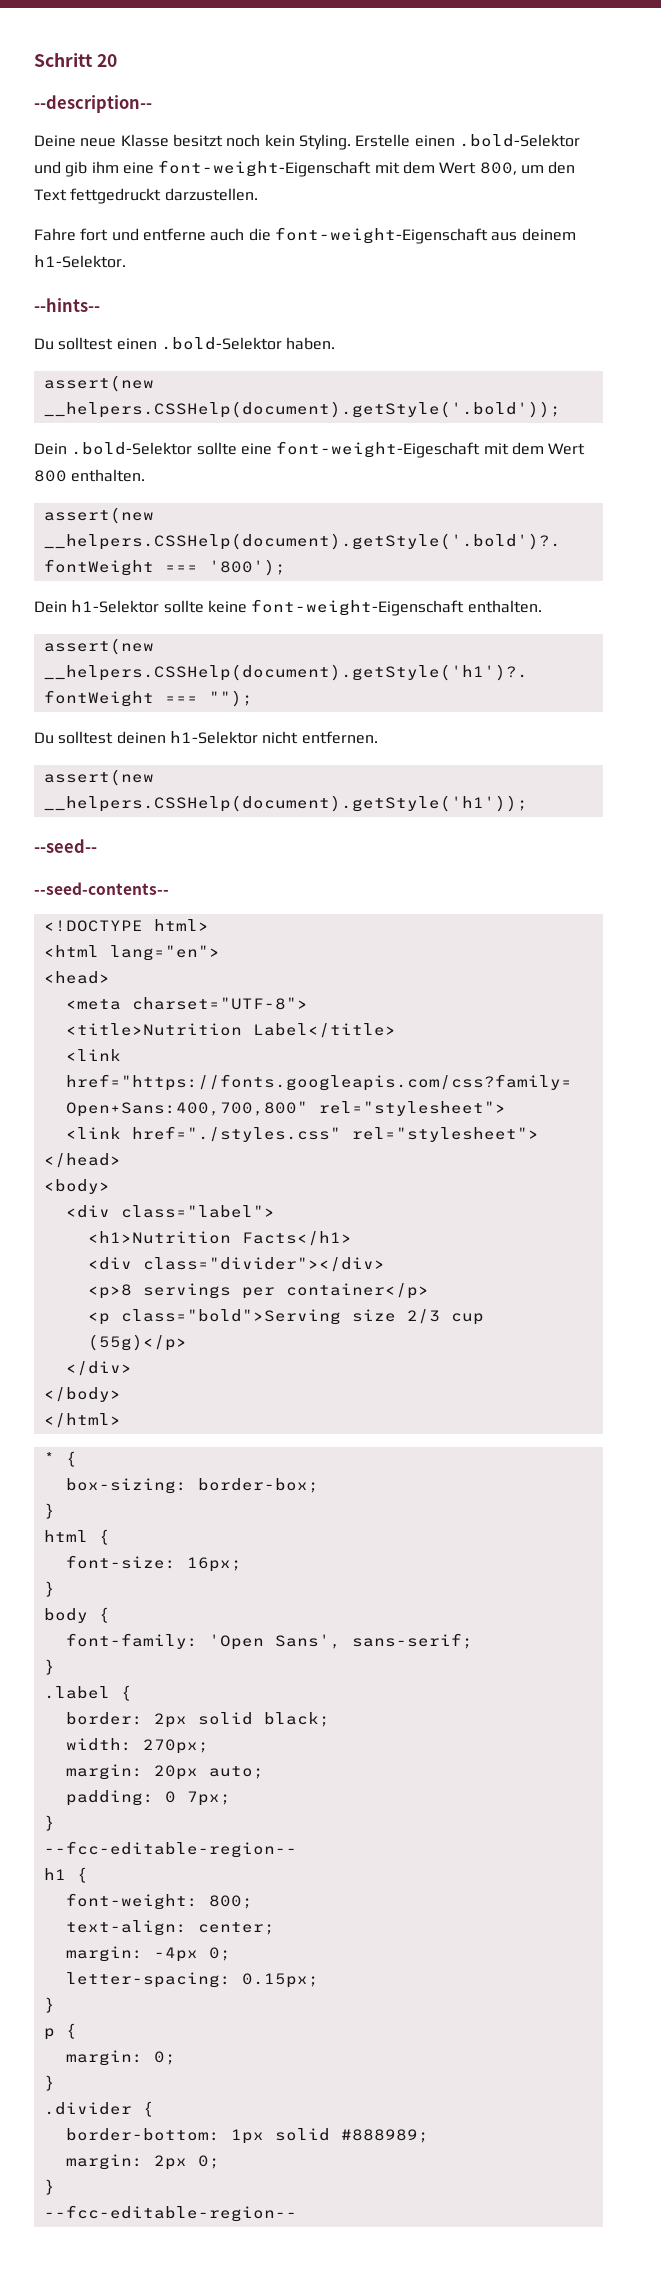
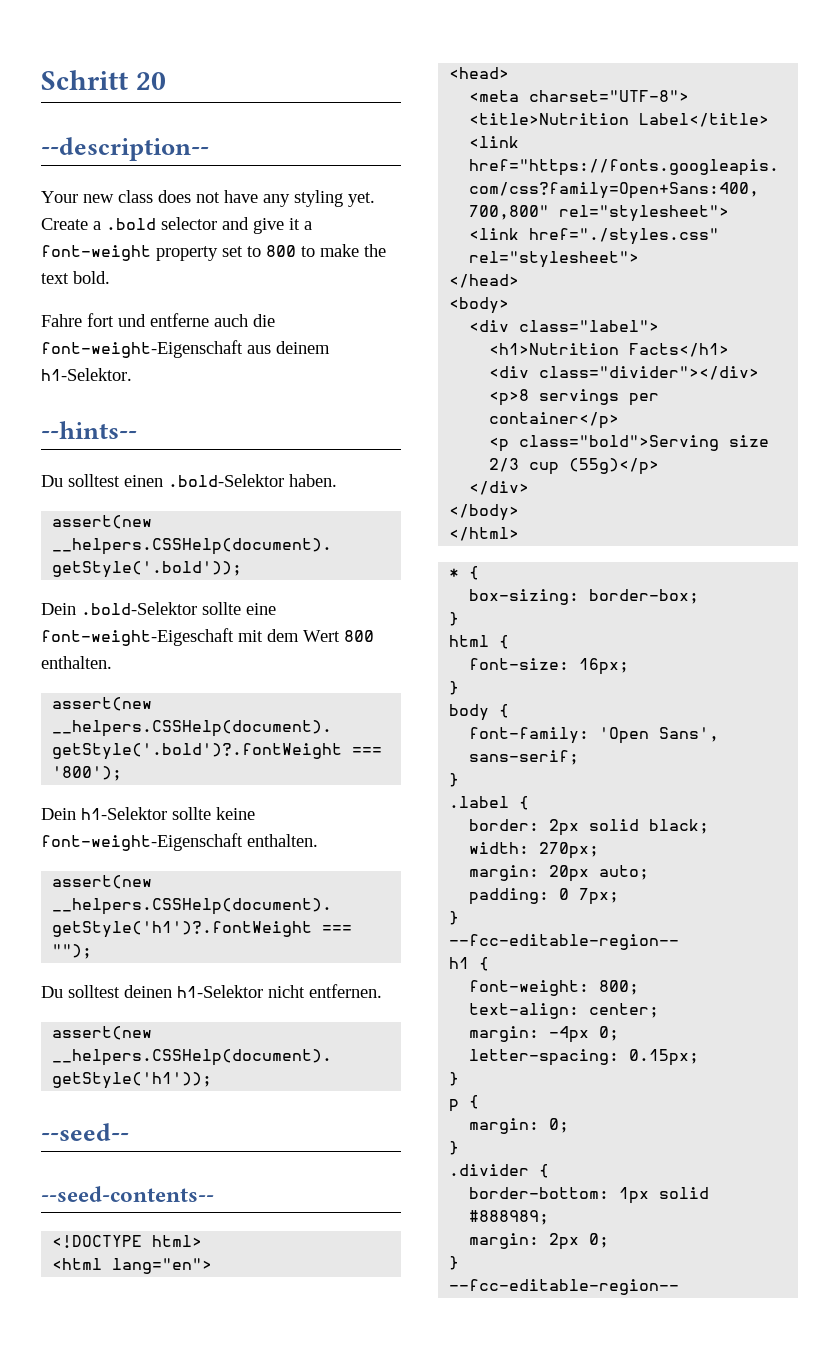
- Deine neue Klasse besitzt noch kein Styling. Erstelle einen .bold-Selektor und gib ihm eine font-weight-Eigenschaft mit dem Wert 800, um den Text fettgedruckt darzustellen.
+ Your new class does not have any styling yet. Create a .bold selector and give it a font-weight property set to 800 to make the text bold.

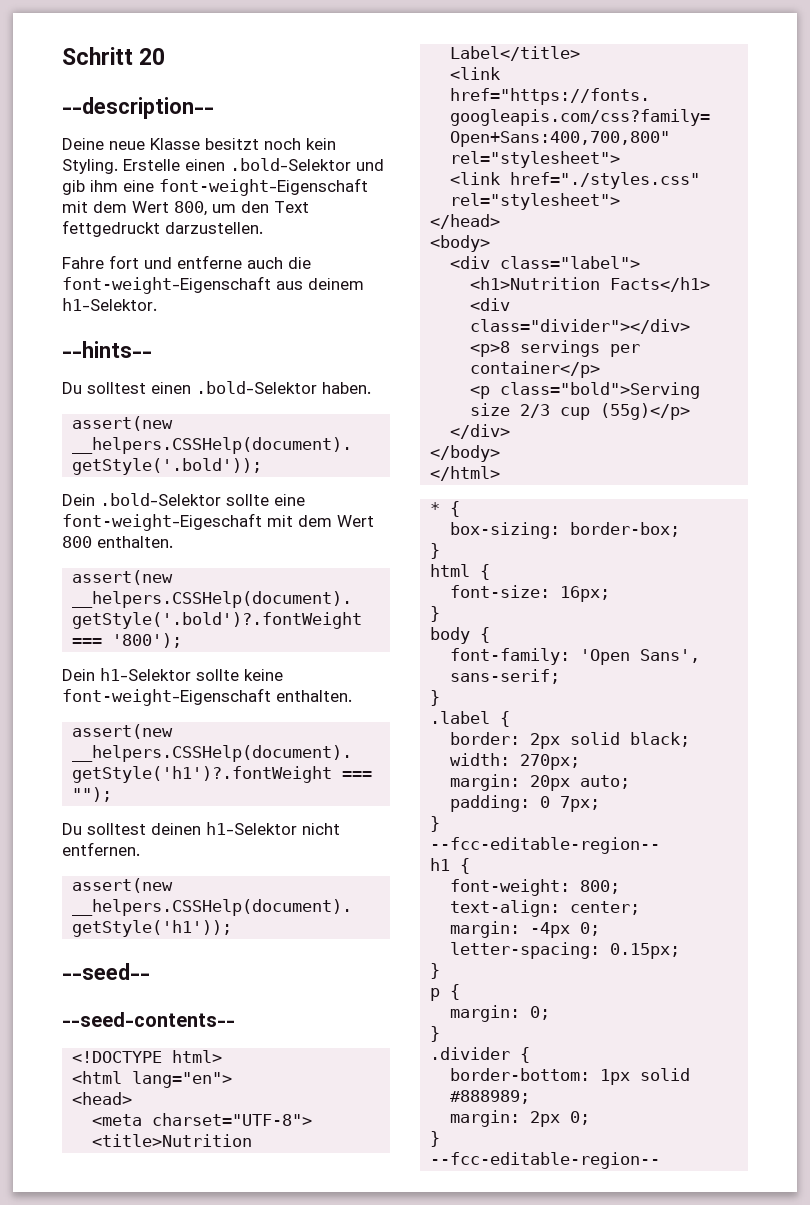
- Your new class does not have any styling yet. Create a .bold selector and give it a font-weight property set to 800 to make the text bold.
+ Deine neue Klasse besitzt noch kein Styling. Erstelle einen .bold-Selektor und gib ihm eine font-weight-Eigenschaft mit dem Wert 800, um den Text fettgedruckt darzustellen.

